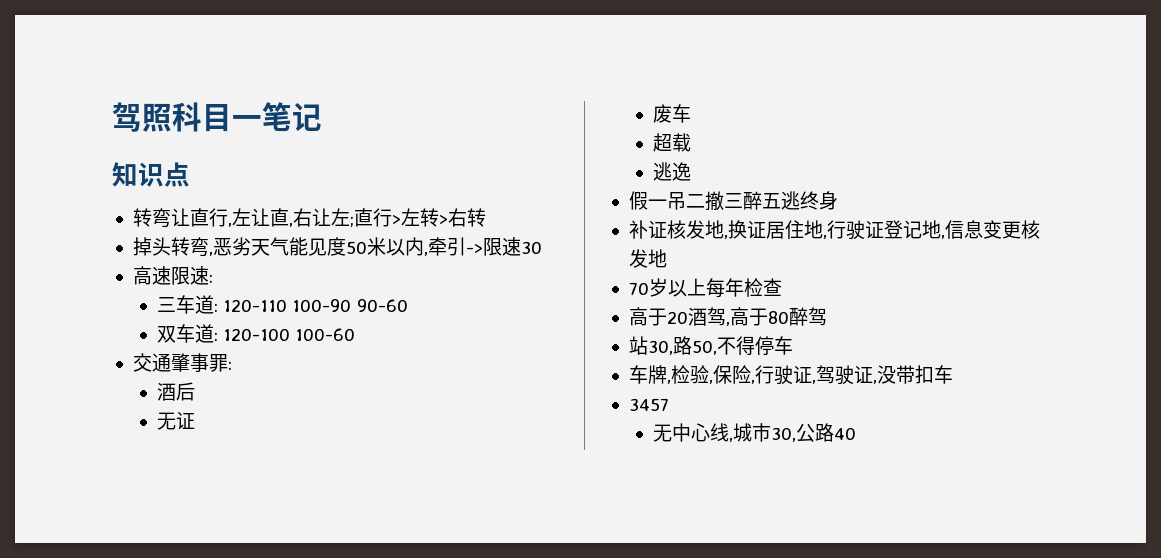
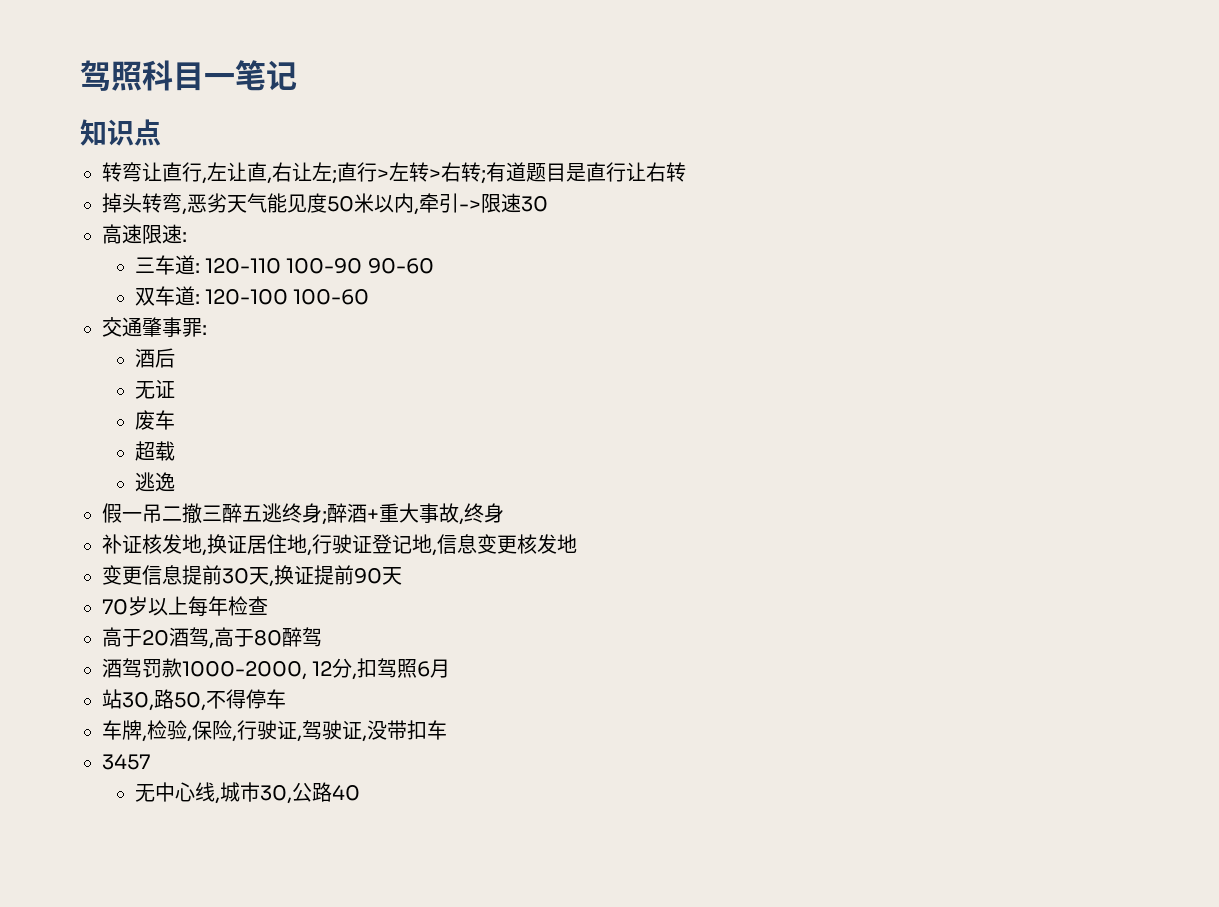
- 转弯让直行,左让直,右让左;直行>左转>右转
+ 转弯让直行,左让直,右让左;直行>左转>右转;有道题目是直行让右转
- 假一吊二撤三醉五逃终身
+ 假一吊二撤三醉五逃终身;醉酒+重大事故,终身
+ 变更信息提前30天,换证提前90天
+ 酒驾罚款1000-2000, 12分,扣驾照6月

